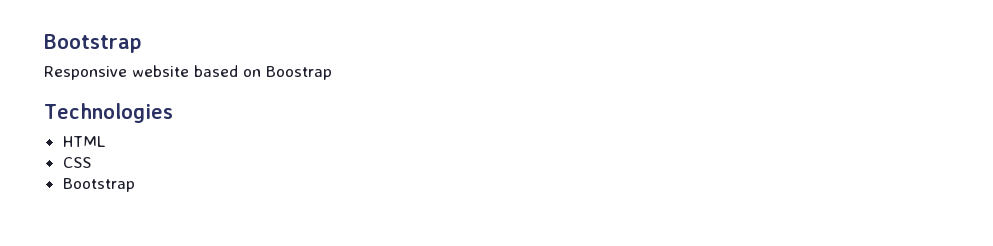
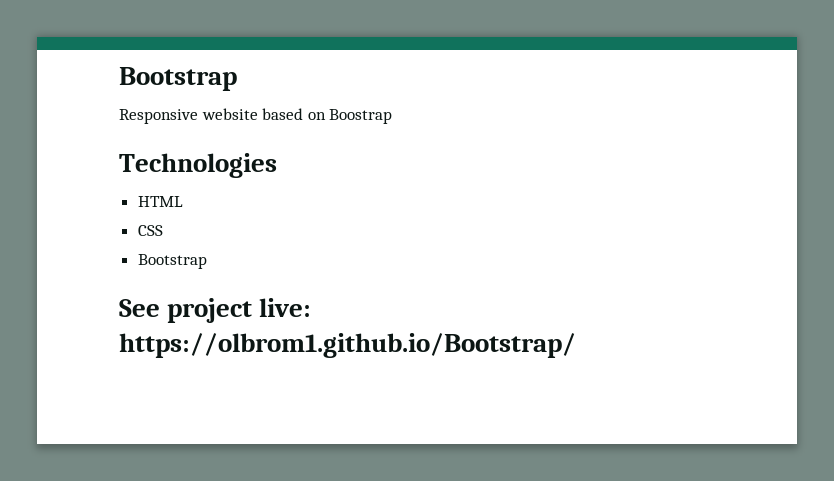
+ See project live: https://olbrom1.github.io/Bootstrap/

